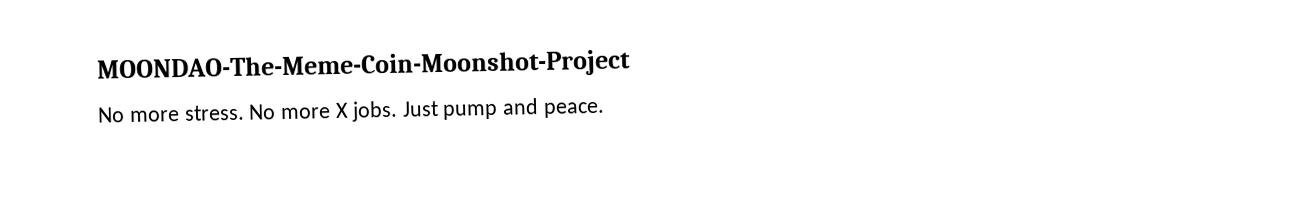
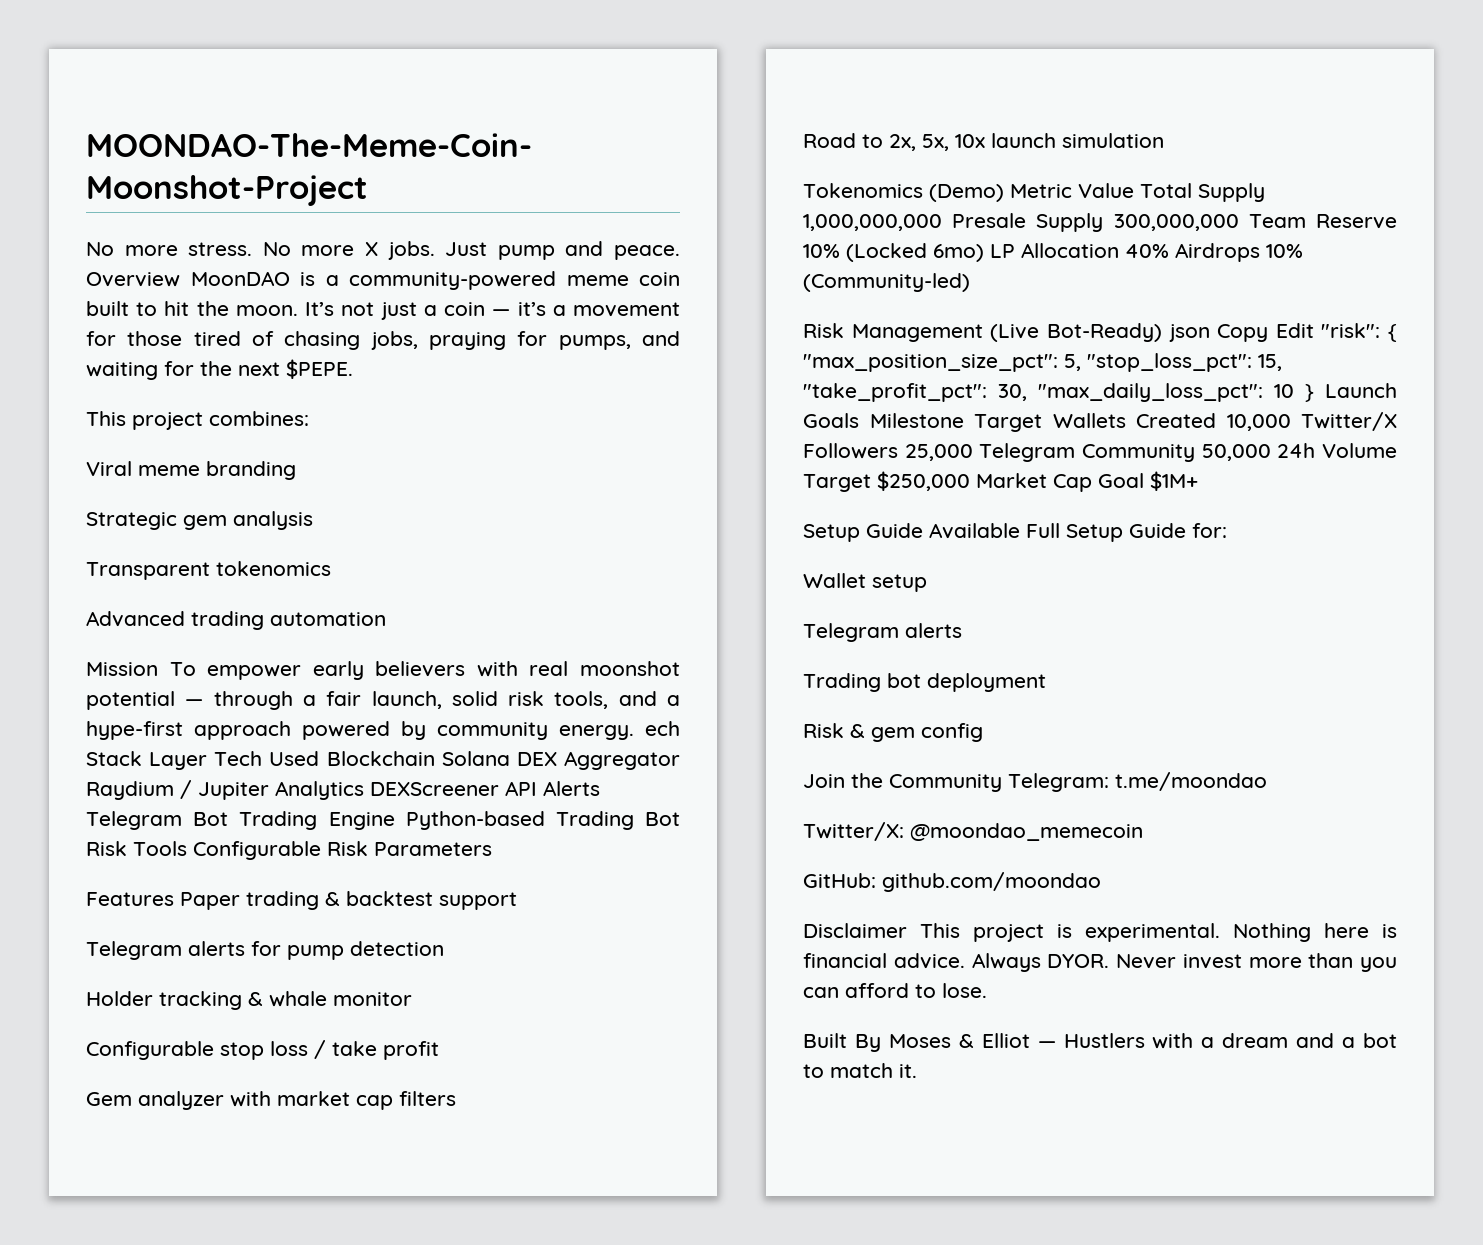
+ Overview MoonDAO is a community-powered meme coin built to hit the moon. It’s not just a coin — it’s a movement for those tired of chasing jobs, praying for pumps, and waiting for the next $PEPE.
+ This project combines:
+ Viral meme branding
+ Strategic gem analysis
+ Transparent tokenomics
+ Advanced trading automation
+ Mission To empower early believers with real moonshot potential — through a fair launch, solid risk tools, and a hype-first approach powered by community energy. ech Stack Layer Tech Used Blockchain Solana DEX Aggregator Raydium / Jupiter Analytics DEXScreener API Alerts Telegram Bot Trading Engine Python-based Trading Bot Risk Tools Configurable Risk Parameters
+ Features Paper trading & backtest support
+ Telegram alerts for pump detection
+ Holder tracking & whale monitor
+ Configurable stop loss / take profit
+ Gem analyzer with market cap filters
+ Road to 2x, 5x, 10x launch simulation
+ Tokenomics (Demo) Metric Value Total Supply 1,000,000,000 Presale Supply 300,000,000 Team Reserve 10% (Locked 6mo) LP Allocation 40% Airdrops 10% (Community-led)
+ Risk Management (Live Bot-Ready) json Copy Edit "risk": { "max_position_size_pct": 5, "stop_loss_pct": 15, "take_profit_pct": 30, "max_daily_loss_pct": 10 } Launch Goals Milestone Target Wallets Created 10,000 Twitter/X Followers 25,000 Telegram Community 50,000 24h Volume Target $250,000 Market Cap Goal $1M+
+ Setup Guide Available Full Setup Guide for:
+ Wallet setup
+ Telegram alerts
+ Trading bot deployment
+ Risk & gem config
+ Join the Community Telegram: t.me/moondao
+ Twitter/X: @moondao_memecoin
+ GitHub: github.com/moondao
+ Disclaimer This project is experimental. Nothing here is financial advice. Always DYOR. Never invest more than you can afford to lose.
+ Built By Moses & Elliot — Hustlers with a dream and a bot to match it.

